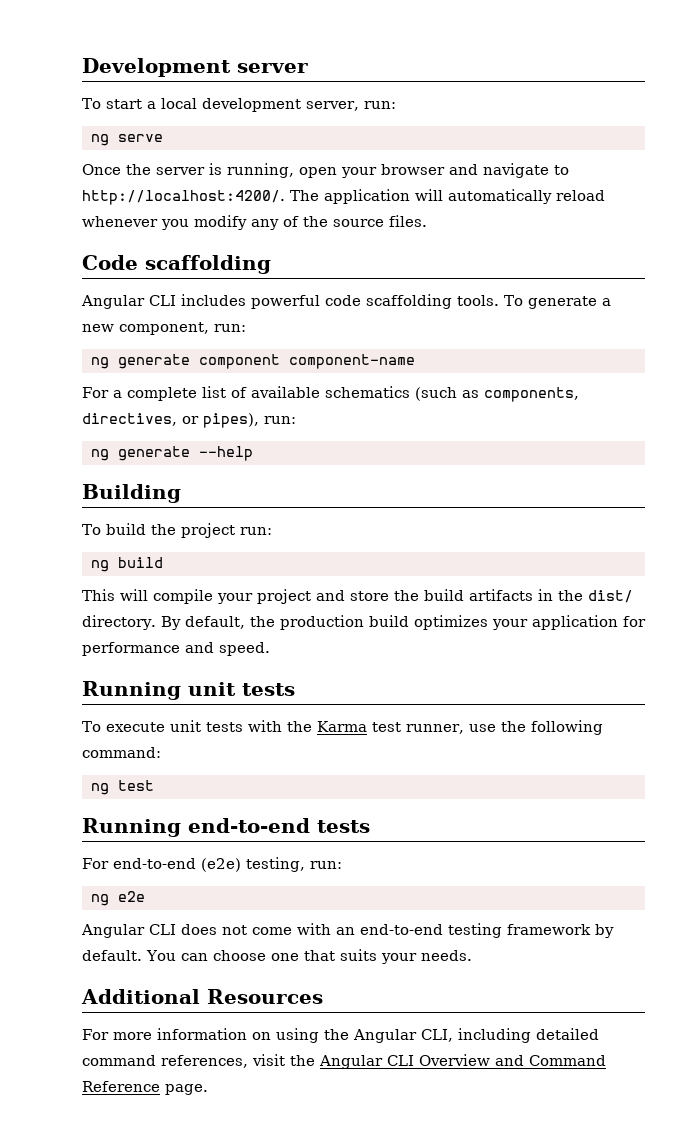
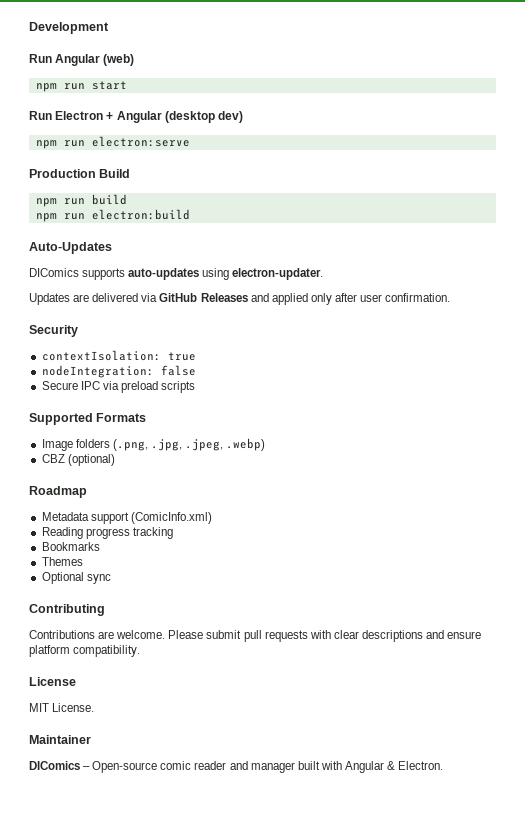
- Development server
- To start a local development server, run:
- ng serve
- Once the server is running, open your browser and navigate to http://localhost:4200/. The application will automatically reload whenever you modify any of the source files.
- Code scaffolding
- Angular CLI includes powerful code scaffolding tools. To generate a new component, run:
- ng generate component component-name
- For a complete list of available schematics (such as components, directives, or pipes), run:
- ng generate --help
- Building
- To build the project run:
- ng build
- This will compile your project and store the build artifacts in the dist/ directory. By default, the production build optimizes your application for performance and speed.
- Running unit tests
- To execute unit tests with the Karma test runner, use the following command:
- ng test
- Running end-to-end tests
- For end-to-end (e2e) testing, run:
- ng e2e
- Angular CLI does not come with an end-to-end testing framework by default. You can choose one that suits your needs.
- Additional Resources
- For more information on using the Angular CLI, including detailed command references, visit the Angular CLI Overview and Command Reference page.
+ Development
+ Run Angular (web)
+ npm run start
+ Run Electron + Angular (desktop dev)
+ npm run electron:serve
+ Production Build
+ npm run build
+ npm run electron:build
+ Auto-Updates
+ DIComics supports auto-updates using electron-updater.
+ Updates are delivered via GitHub Releases and applied only after user confirmation.
+ Security
+ contextIsolation: true
+ nodeIntegration: false
+ Secure IPC via preload scripts
+ Supported Formats
+ Image folders (.png, .jpg, .jpeg, .webp)
+ CBZ (optional)
+ Roadmap
+ Metadata support (ComicInfo.xml)
+ Reading progress tracking
+ Bookmarks
+ Themes
+ Optional sync
+ Contributing
+ Contributions are welcome. Please submit pull requests with clear descriptions and ensure platform compatibility.
+ License
+ MIT License.
+ Maintainer
+ DIComics – Open-source comic reader and manager built with Angular & Electron.

